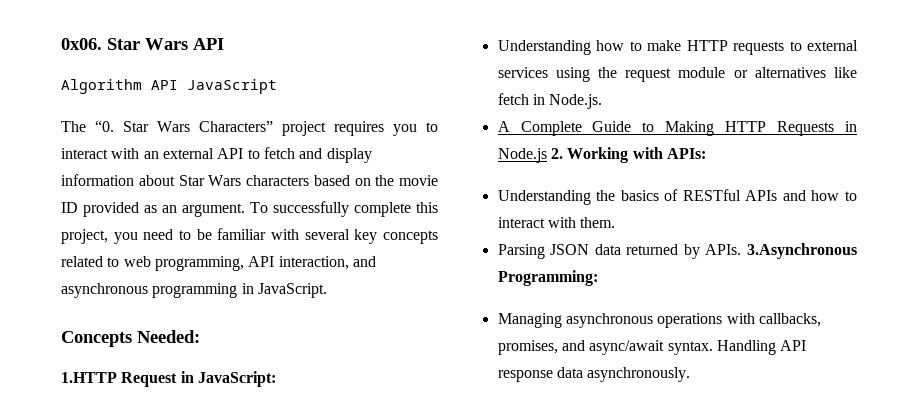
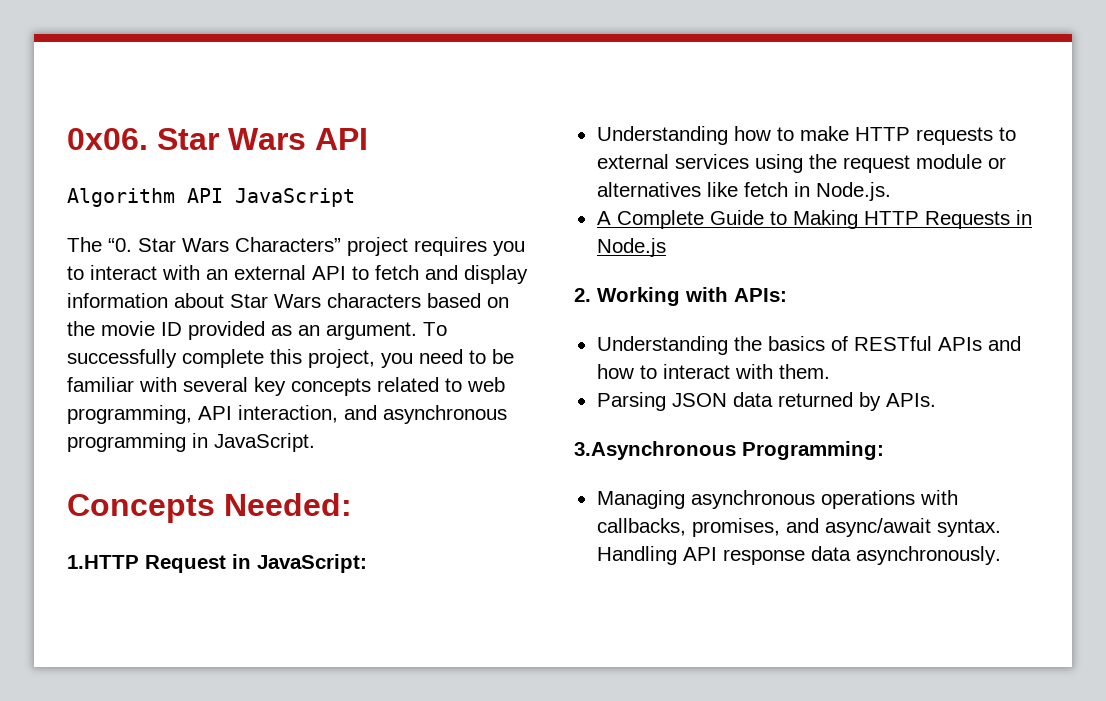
- A Complete Guide to Making HTTP Requests in Node.js 2. Working with APIs:
+ A Complete Guide to Making HTTP Requests in Node.js
+ 2. Working with APIs:
- Parsing JSON data returned by APIs. 3.Asynchronous Programming:
+ Parsing JSON data returned by APIs.
+ 3.Asynchronous Programming:

